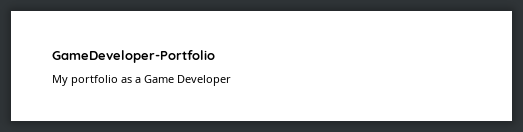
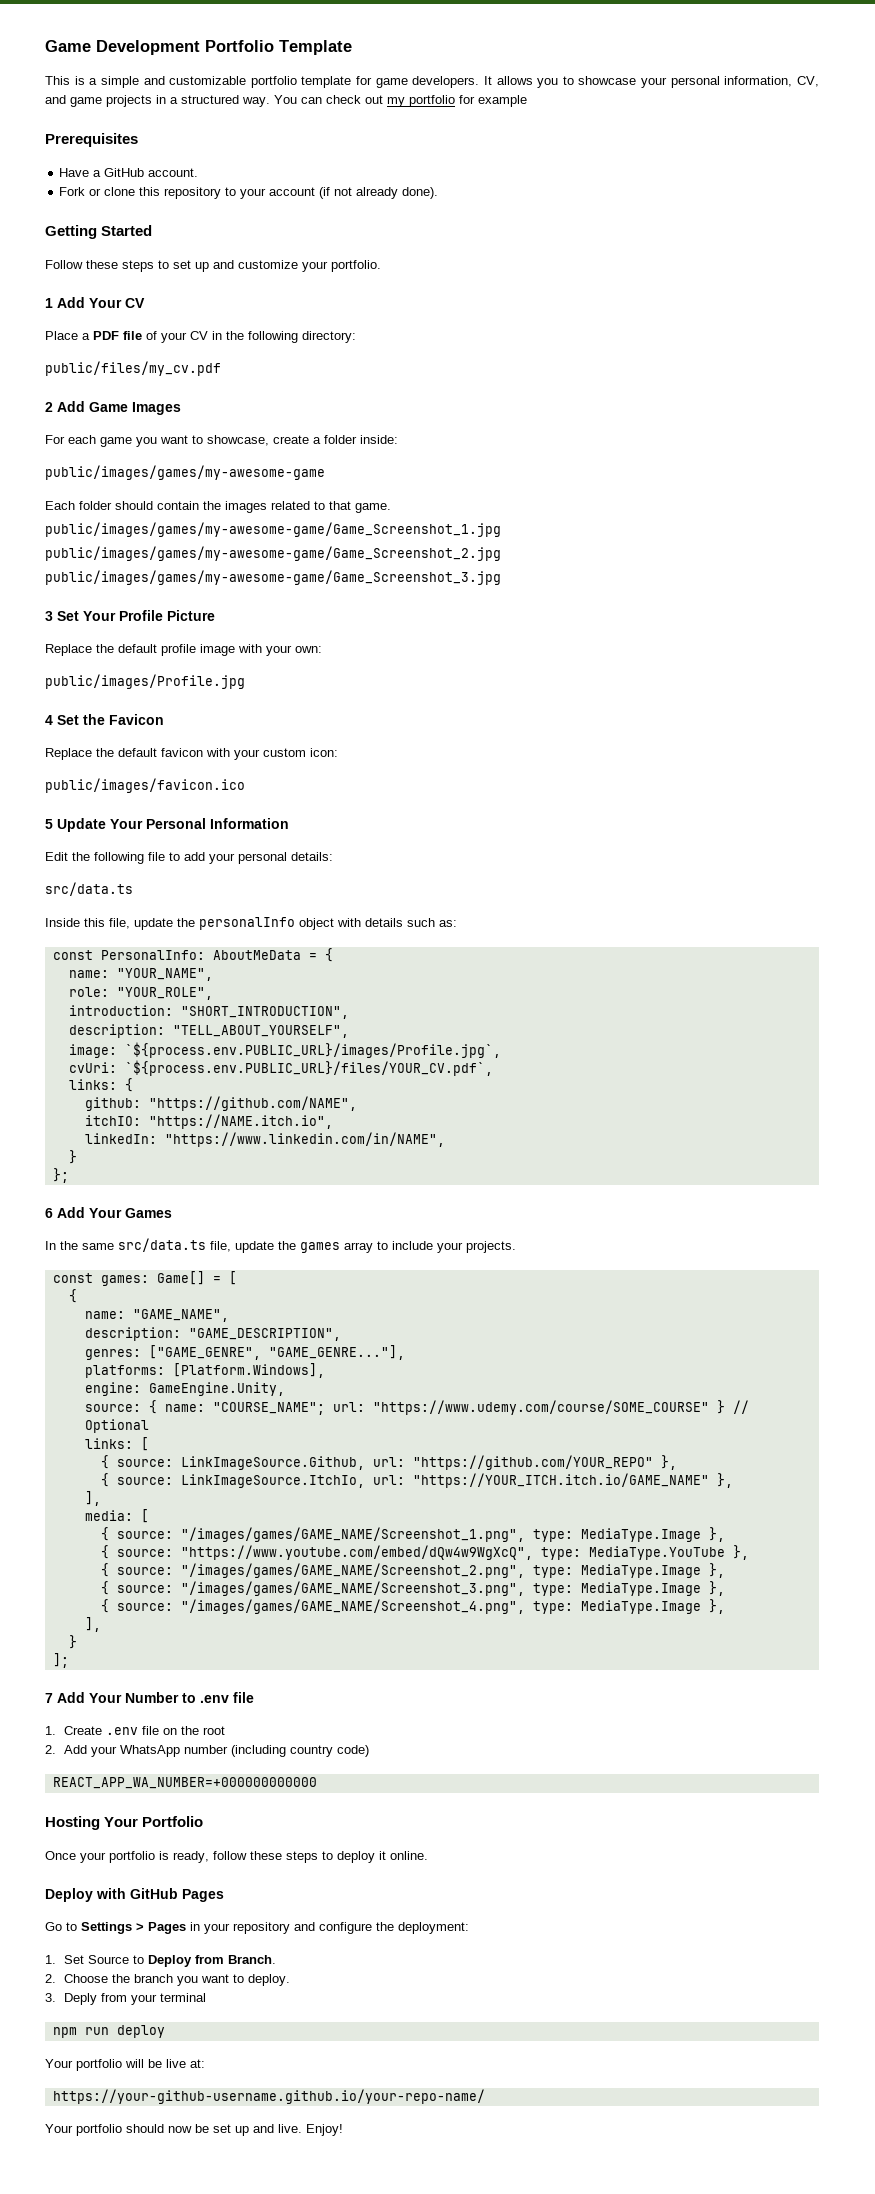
- GameDeveloper-Portfolio
- My portfolio as a Game Developer
+ Game Development Portfolio Template
+ This is a simple and customizable portfolio template for game developers. It allows you to showcase your personal information, CV, and game projects in a structured way. You can check out my portfolio for example
+ Prerequisites
+ Have a GitHub account.
+ Fork or clone this repository to your account (if not already done).
+ Getting Started
+ Follow these steps to set up and customize your portfolio.
+ 1 Add Your CV
+ Place a PDF file of your CV in the following directory:
+ public/files/my_cv.pdf
+ 2 Add Game Images
+ For each game you want to showcase, create a folder inside:
+ public/images/games/my-awesome-game
+ Each folder should contain the images related to that game.
+ public/images/games/my-awesome-game/Game_Screenshot_1.jpg
+ public/images/games/my-awesome-game/Game_Screenshot_2.jpg
+ public/images/games/my-awesome-game/Game_Screenshot_3.jpg
+ 3 Set Your Profile Picture
+ Replace the default profile image with your own:
+ public/images/Profile.jpg
+ 4 Set the Favicon
+ Replace the default favicon with your custom icon:
+ public/images/favicon.ico
+ 5 Update Your Personal Information
+ Edit the following file to add your personal details:
+ src/data.ts
+ Inside this file, update the personalInfo object with details such as:
+ const PersonalInfo: AboutMeData = {
+ name: "YOUR_NAME",
+ role: "YOUR_ROLE",
+ introduction: "SHORT_INTRODUCTION",
+ description: "TELL_ABOUT_YOURSELF",
+ image: `${process.env.PUBLIC_URL}/images/Profile.jpg`,
+ cvUri: `${process.env.PUBLIC_URL}/files/YOUR_CV.pdf`,
+ links: {
+ github: "https://github.com/NAME",
+ itchIO: "https://NAME.itch.io",
+ linkedIn: "https://www.linkedin.com/in/NAME",
+ }
+ };
+ 6 Add Your Games
+ In the same src/data.ts file, update the games array to include your projects.
+ const games: Game[] = [
+ {
+ name: "GAME_NAME",
+ description: "GAME_DESCRIPTION",
+ genres: ["GAME_GENRE", "GAME_GENRE..."],
+ platforms: [Platform.Windows],
+ engine: GameEngine.Unity,
+ source: { name: "COURSE_NAME"; url: "https://www.udemy.com/course/SOME_COURSE" } // Optional
+ links: [
+ { source: LinkImageSource.Github, url: "https://github.com/YOUR_REPO" },
+ { source: LinkImageSource.ItchIo, url: "https://YOUR_ITCH.itch.io/GAME_NAME" },
+ ],
+ media: [
+ { source: "/images/games/GAME_NAME/Screenshot_1.png", type: MediaType.Image },
+ { source: "https://www.youtube.com/embed/dQw4w9WgXcQ", type: MediaType.YouTube },
+ { source: "/images/games/GAME_NAME/Screenshot_2.png", type: MediaType.Image },
+ { source: "/images/games/GAME_NAME/Screenshot_3.png", type: MediaType.Image },
+ { source: "/images/games/GAME_NAME/Screenshot_4.png", type: MediaType.Image },
+ ],
+ }
+ ];
+ 7 Add Your Number to .env file
+ 1. Create .env file on the root
+ 2. Add your WhatsApp number (including country code)
+ REACT_APP_WA_NUMBER=+000000000000
+ Hosting Your Portfolio
+ Once your portfolio is ready, follow these steps to deploy it online.
+ Deploy with GitHub Pages
+ Go to Settings > Pages in your repository and configure the deployment:
+ 1. Set Source to Deploy from Branch.
+ 2. Choose the branch you want to deploy.
+ 3. Deply from your terminal
+ npm run deploy
+ Your portfolio will be live at:
+ https://your-github-username.github.io/your-repo-name/
+ Your portfolio should now be set up and live. Enjoy!

